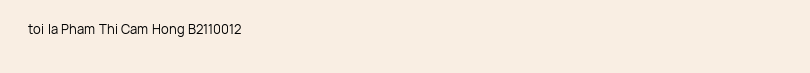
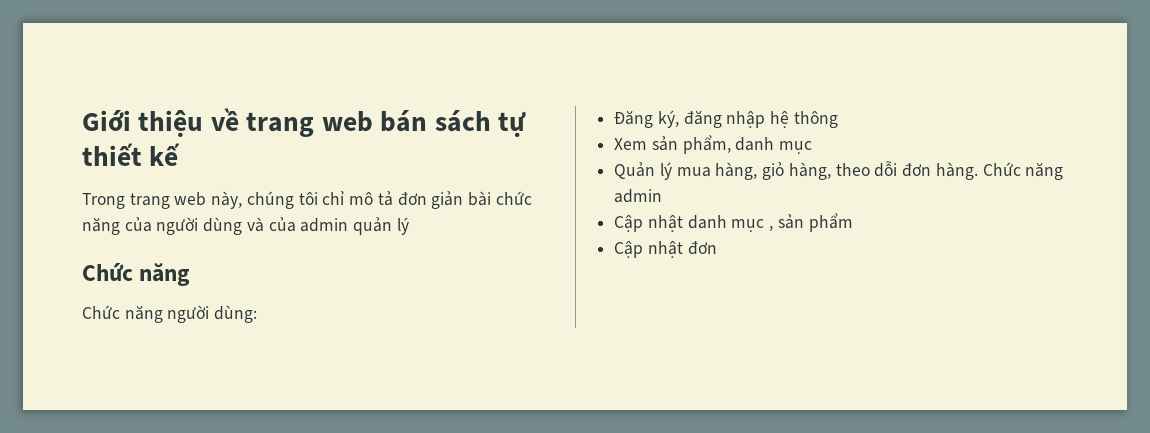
- toi la Pham Thi Cam Hong B2110012
+ Giới thiệu về trang web bán sách tự thiết kế
+ Trong trang web này, chúng tôi chỉ mô tả đơn giản bài chức năng của người dùng và của admin quản lý
+ Chức năng
+ Chức năng người dùng:
+ Đăng ký, đăng nhập hệ thông
+ Xem sản phẩm, danh mục
+ Quản lý mua hàng, giỏ hàng, theo dỗi đơn hàng. Chức năng admin
+ Cập nhật danh mục , sản phẩm
+ Cập nhật đơn

